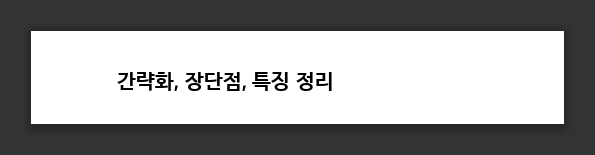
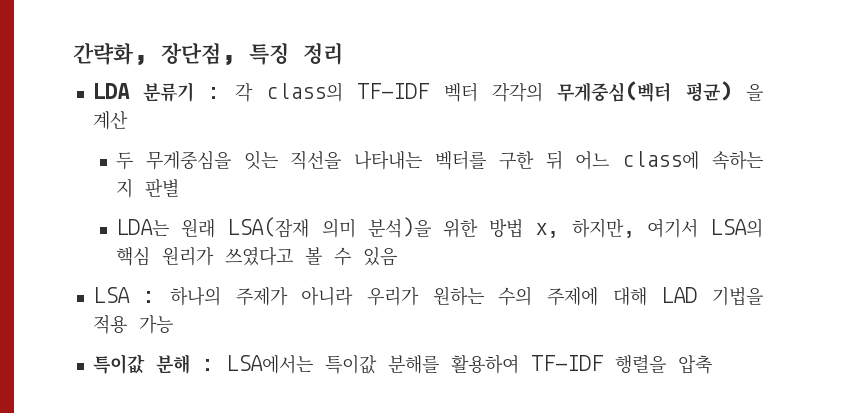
+ LDA 분류기 : 각 class의 TF-IDF 벡터 각각의 무게중심(벡터 평균) 을 계산
+ 두 무게중심을 잇는 직선을 나타내는 벡터를 구한 뒤 어느 class에 속하는 지 판별
+ LDA는 원래 LSA(잠재 의미 분석)을 위한 방법 x, 하지만, 여기서 LSA의 핵심 원리가 쓰였다고 볼 수 있음
+ LSA : 하나의 주제가 아니라 우리가 원하는 수의 주제에 대해 LAD 기법을 적용 가능
+ 특이값 분해 : LSA에서는 특이값 분해를 활용하여 TF-IDF 행렬을 압축

